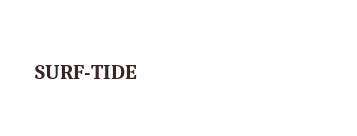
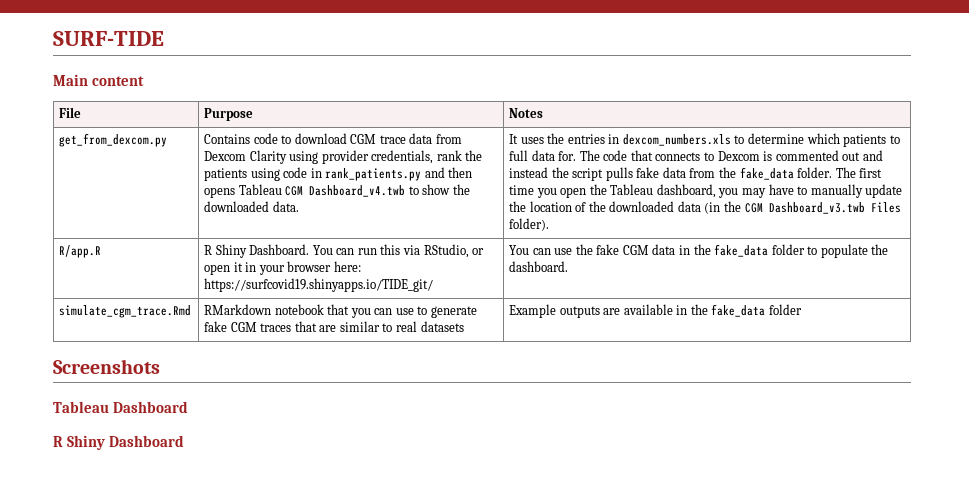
+ Main content
+ File | Purpose | Notes
+ get_from_dexcom.py | Contains code to download CGM trace data from Dexcom Clarity using provider credentials, rank the patients using code in rank_patients.py and then opens Tableau CGM Dashboard_v4.twb to show the downloaded data. | It uses the entries in dexcom_numbers.xls to determine which patients to full data for. The code that connects to Dexcom is commented out and instead the script pulls fake data from the fake_data folder. The first time you open the Tableau dashboard, you may have to manually update the location of the downloaded data (in the CGM Dashboard_v3.twb Files folder).
+ R/app.R | R Shiny Dashboard. You can run this via RStudio, or open it in your browser here: https://surfcovid19.shinyapps.io/TIDE_git/ | You can use the fake CGM data in the fake_data folder to populate the dashboard.
+ simulate_cgm_trace.Rmd | RMarkdown notebook that you can use to generate fake CGM traces that are similar to real datasets | Example outputs are available in the fake_data folder
+ Screenshots
+ Tableau Dashboard
+ R Shiny Dashboard

